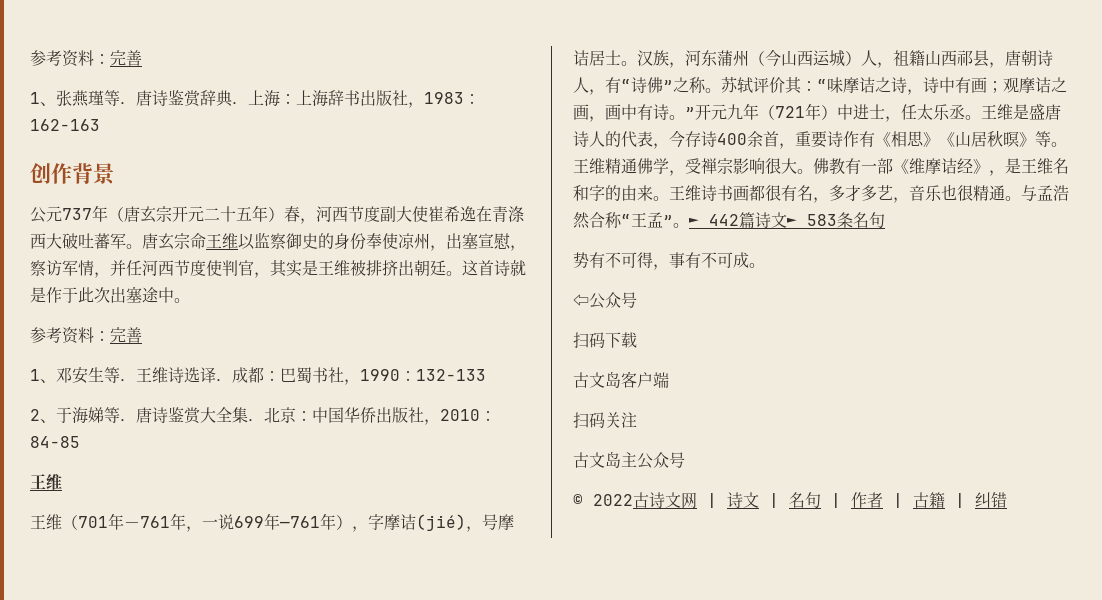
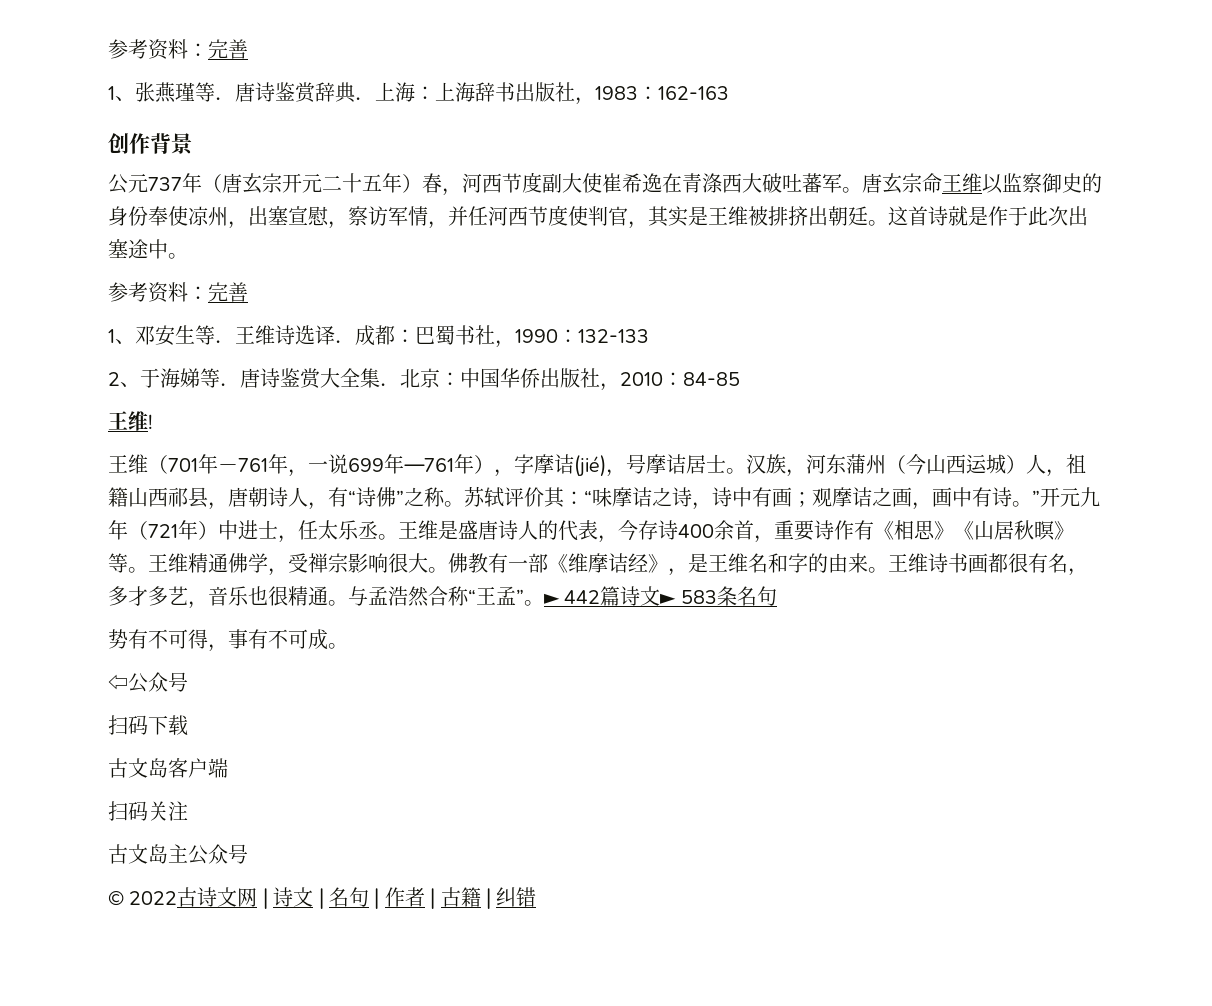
  2、于海娣等．唐诗鉴赏大全集．北京：中国华侨出版社，2010：84-85
- 王维
+ 王维!

